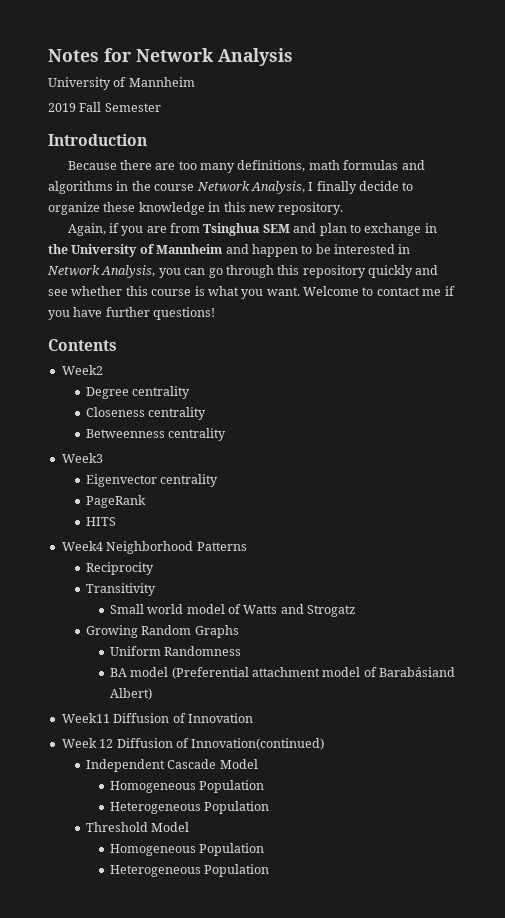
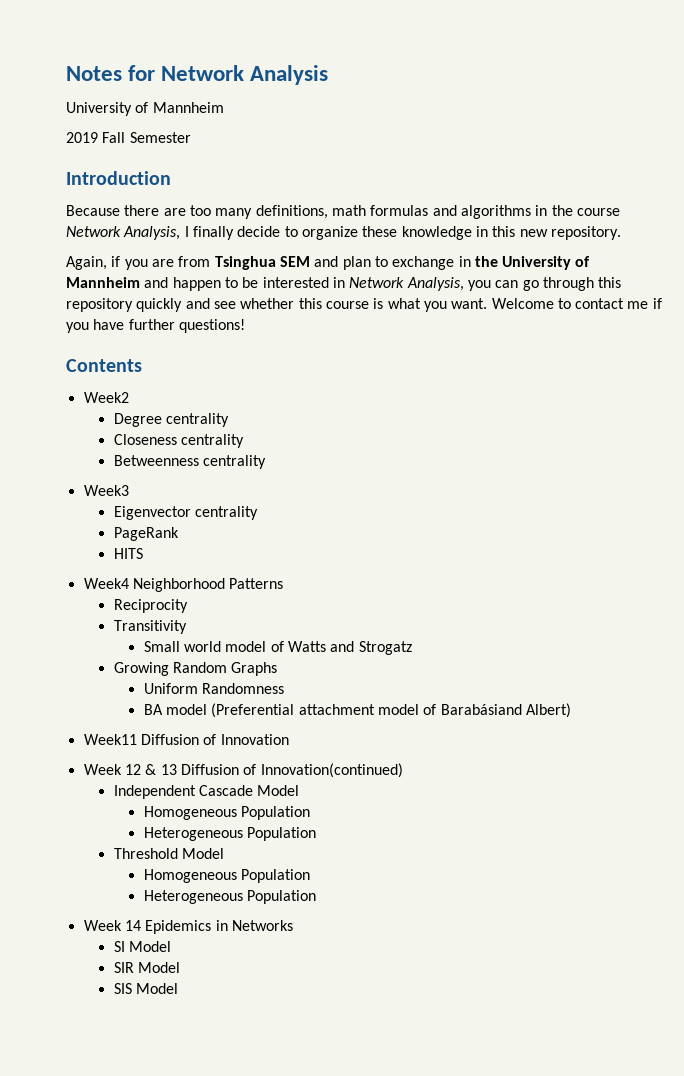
- Week 12 Diffusion of Innovation(continued)
+ Week 12 & 13 Diffusion of Innovation(continued)
+ Week 14 Epidemics in Networks
+ SI Model
+ SIR Model
+ SIS Model

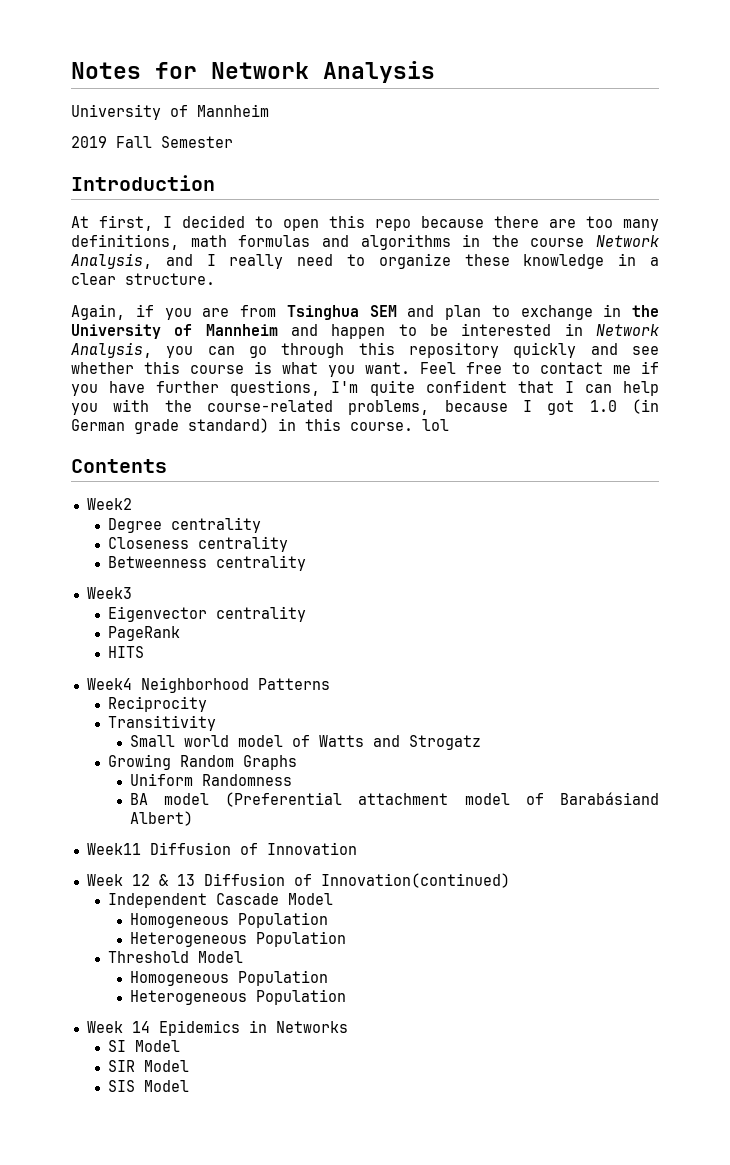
- Because there are too many definitions, math formulas and algorithms in the course Network Analysis, I finally decide to organize these knowledge in this new repository.
+ At first, I decided to open this repo because there are too many definitions, math formulas and algorithms in the course Network Analysis, and I really need to organize these knowledge in a clear structure.
- Welcome to contact me if you have further questions!
+ Feel free to contact me if you have further questions, I'm quite confident that I can help you with the course-related problems, because I got 1.0 (in German grade standard) in this course. lol

